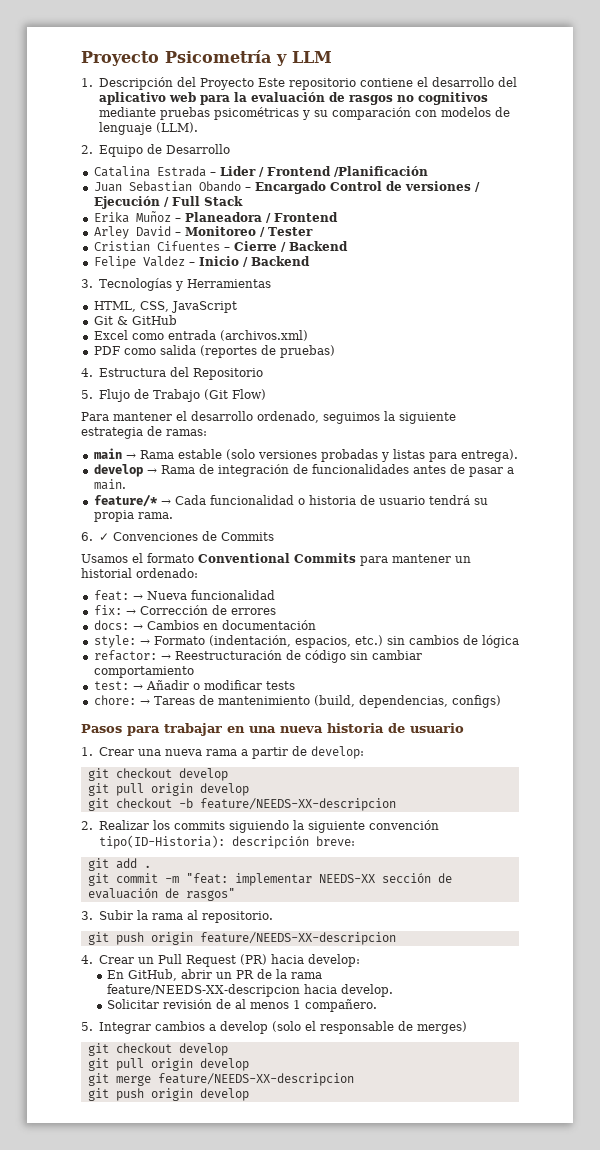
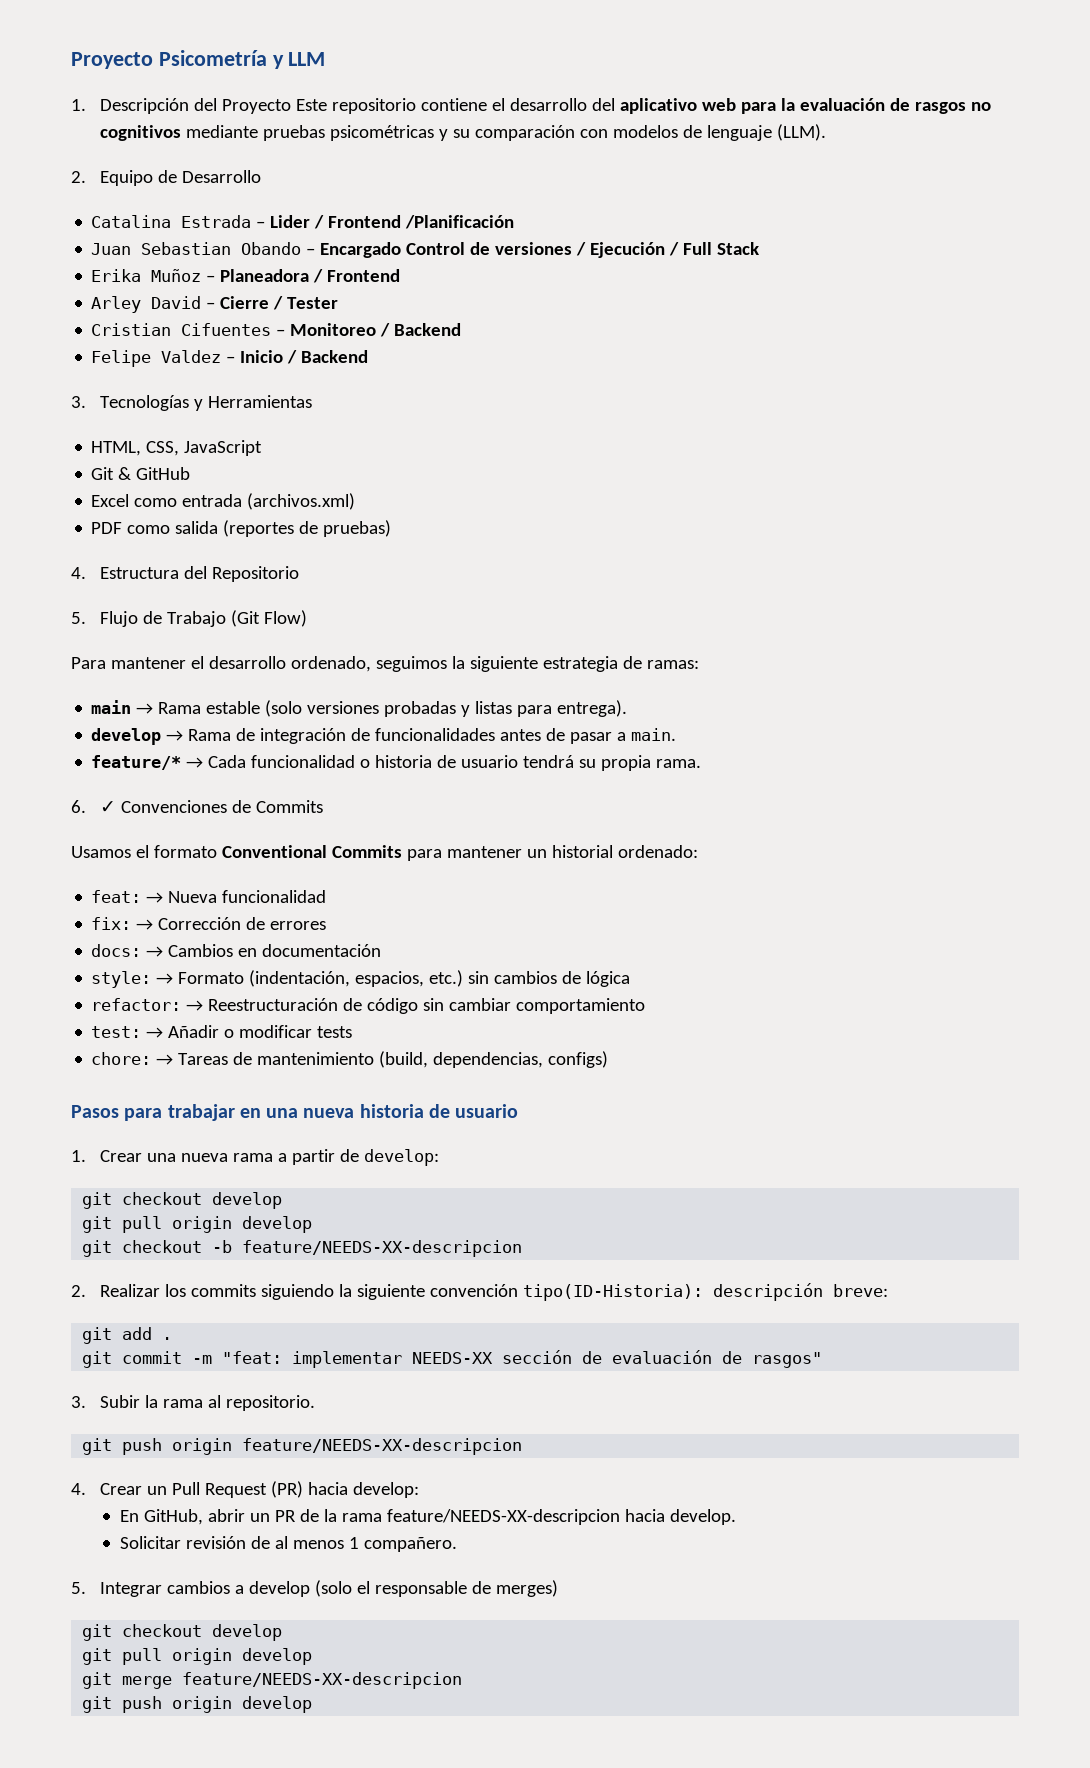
- Arley David – Monitoreo / Tester
+ Arley David – Cierre / Tester
- Cristian Cifuentes – Cierre / Backend
+ Cristian Cifuentes – Monitoreo / Backend

